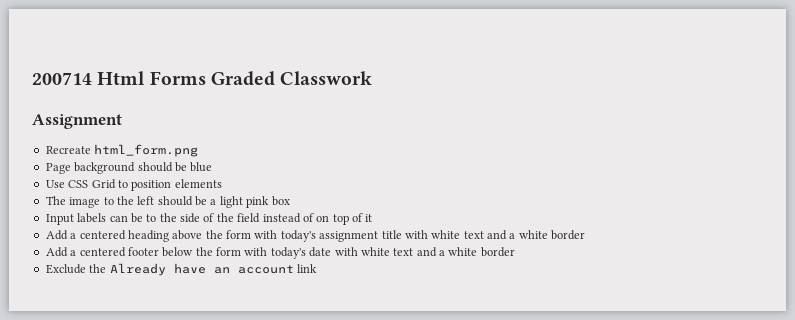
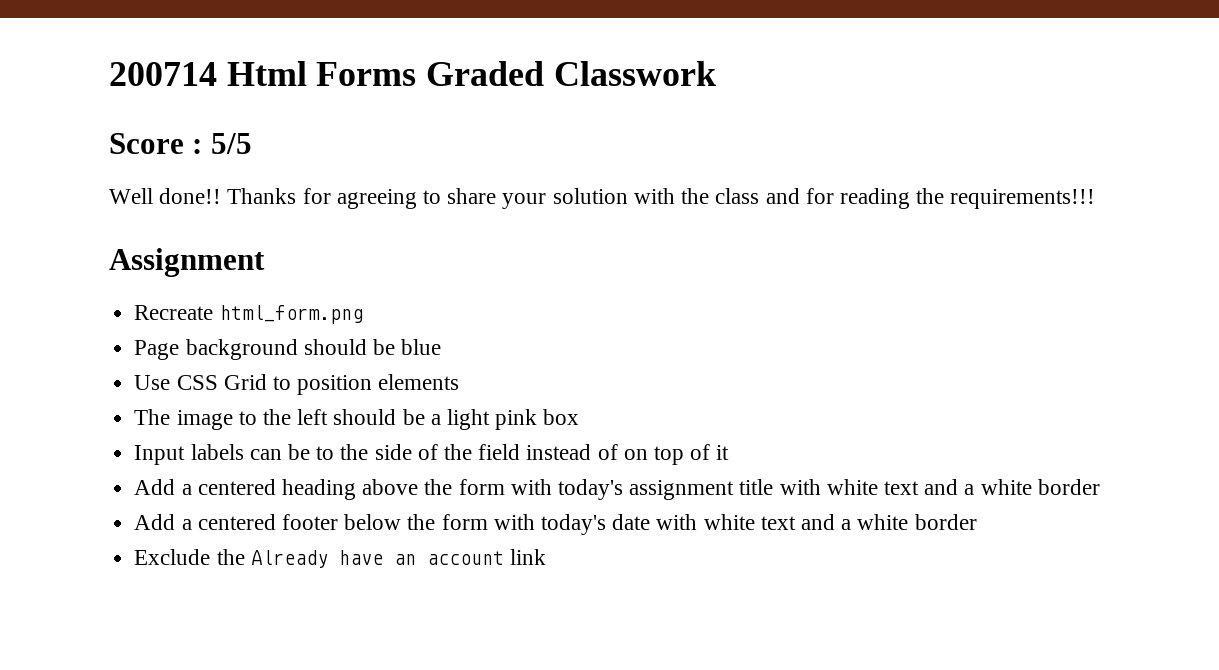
+ Score : 5/5
+ Well done!! Thanks for agreeing to share your solution with the class and for reading the requirements!!!

